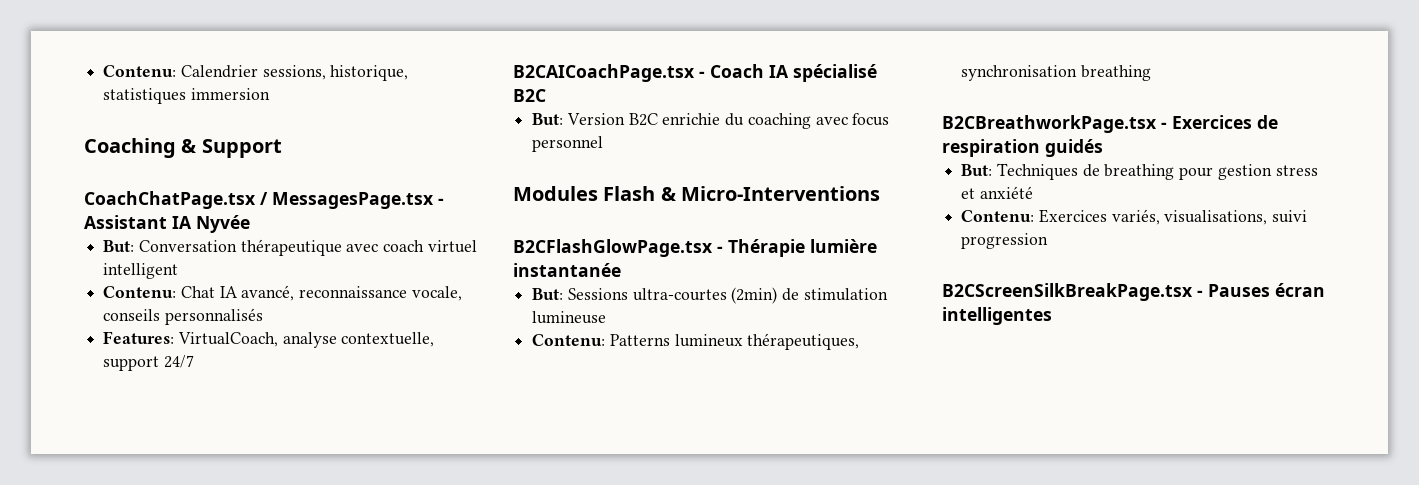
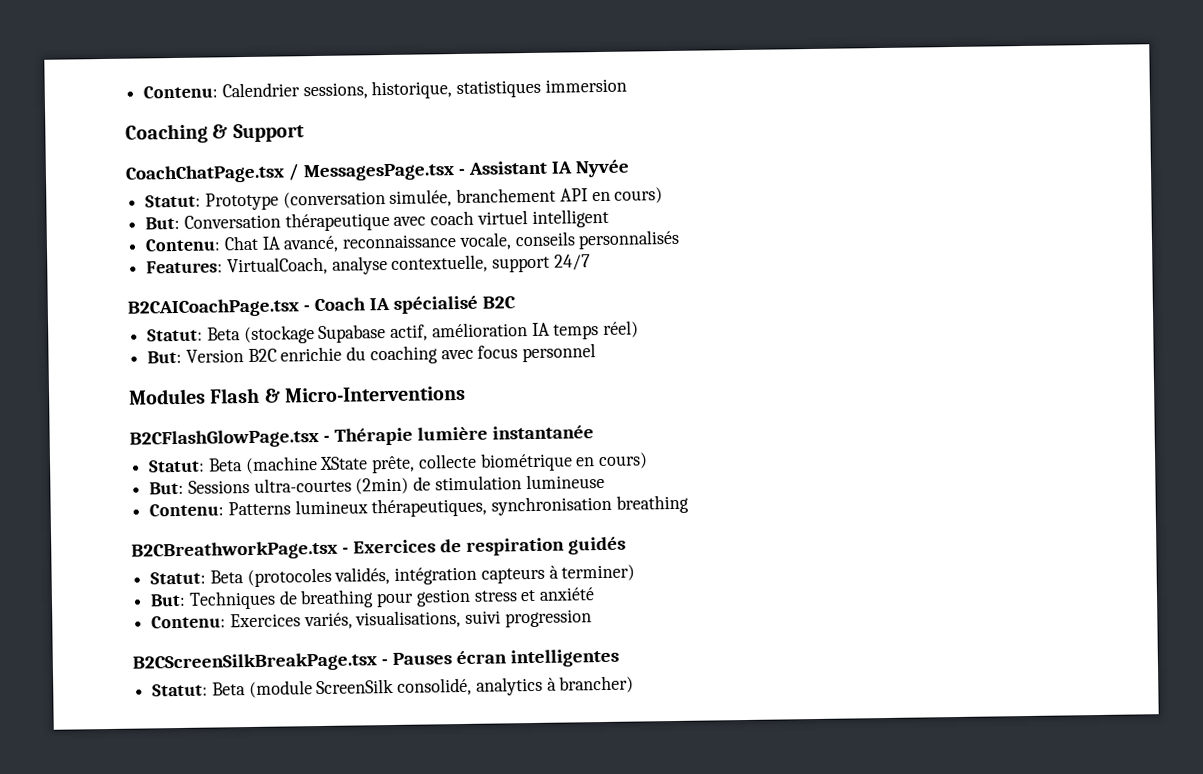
+ Statut: Prototype (conversation simulée, branchement API en cours)
+ Statut: Beta (stockage Supabase actif, amélioration IA temps réel)
+ Statut: Beta (machine XState prête, collecte biométrique en cours)
+ Statut: Beta (protocoles validés, intégration capteurs à terminer)
+ Statut: Beta (module ScreenSilk consolidé, analytics à brancher)

